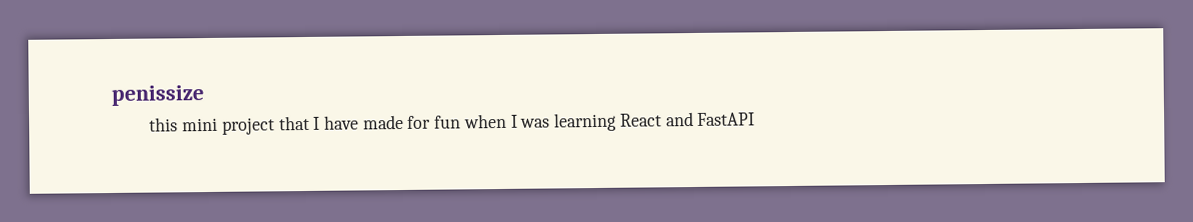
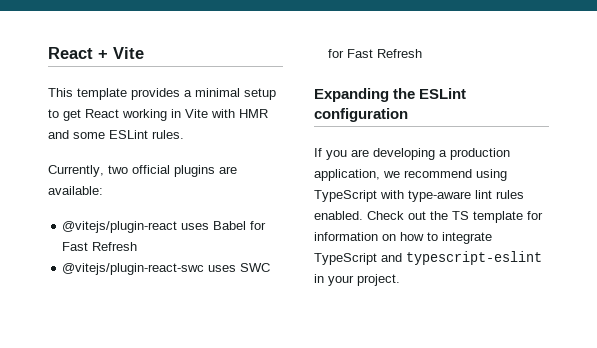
- penissize
- this mini project that I have made for fun when I was learning React and FastAPI
+ React + Vite
+ This template provides a minimal setup to get React working in Vite with HMR and some ESLint rules.
+ Currently, two official plugins are available:
+ @vitejs/plugin-react uses Babel for Fast Refresh
+ @vitejs/plugin-react-swc uses SWC for Fast Refresh
+ Expanding the ESLint configuration
+ If you are developing a production application, we recommend using TypeScript with type-aware lint rules enabled. Check out the TS template for information on how to integrate TypeScript and typescript-eslint in your project.

